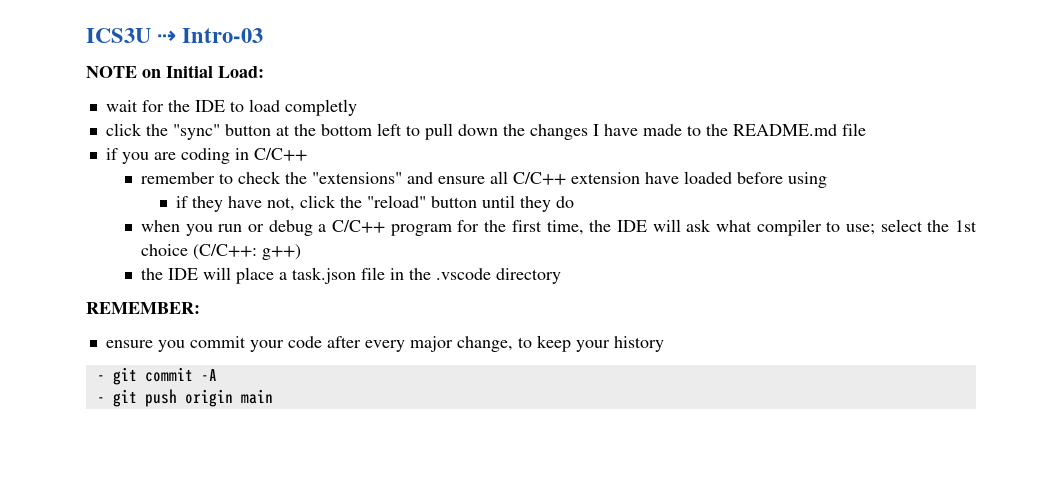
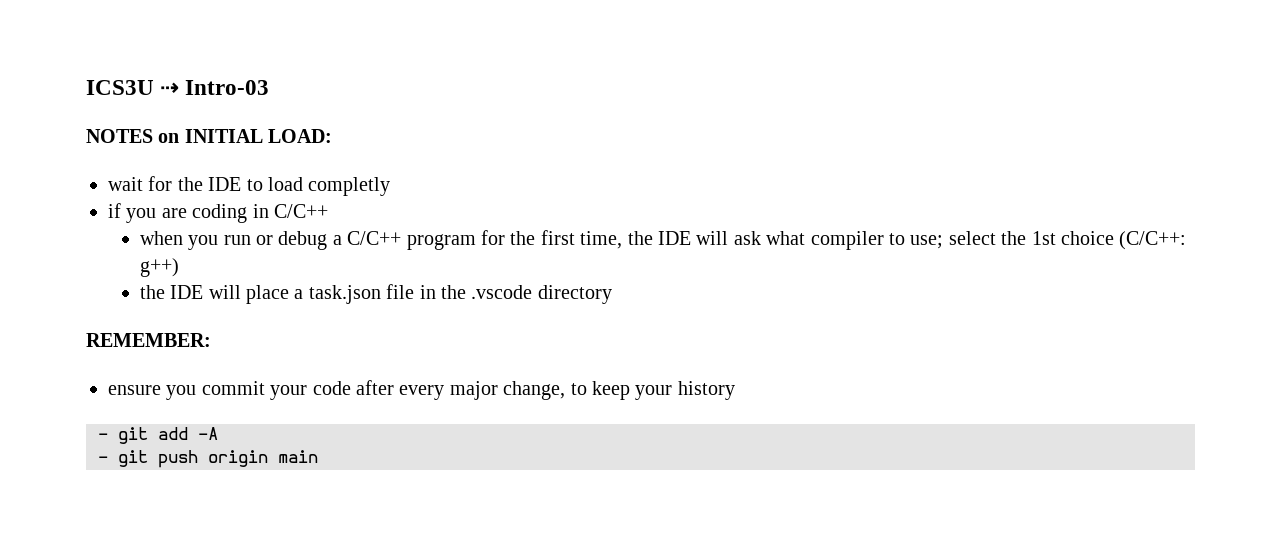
- NOTE on Initial Load:
+ NOTES on INITIAL LOAD:
- click the "sync" button at the bottom left to pull down the changes I have made to the README.md file
- remember to check the "extensions" and ensure all C/C++ extension have loaded before using
- if they have not, click the "reload" button until they do
- - git commit -A
+ - git add -A

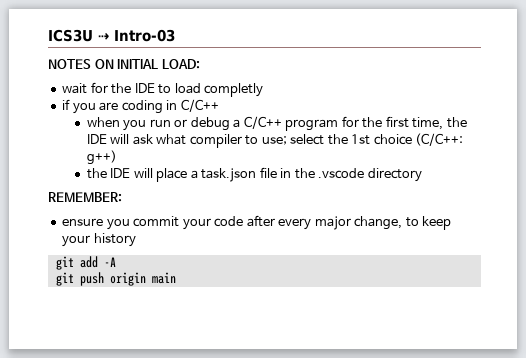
- NOTES on INITIAL LOAD:
+ NOTES ON INITIAL LOAD:
- - git add -A
+ git add -A
- - git push origin main
+ git push origin main

